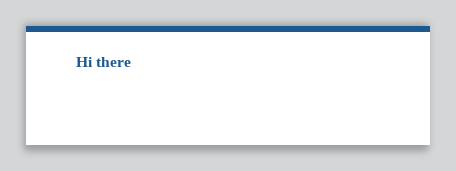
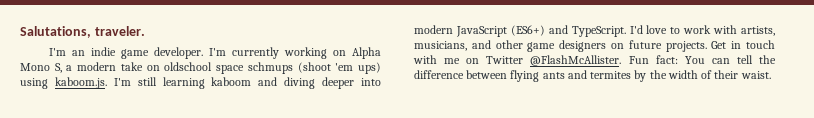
- Hi there
+ Salutations, traveler.
+ I'm an indie game developer. I'm currently working on Alpha Mono S, a modern take on oldschool space schmups (shoot 'em ups) using kaboom.js. I'm still learning kaboom and diving deeper into modern JavaScript (ES6+) and TypeScript. I'd love to work with artists, musicians, and other game designers on future projects. Get in touch with me on Twitter @FlashMcAllister. Fun fact: You can tell the difference between flying ants and termites by the width of their waist.

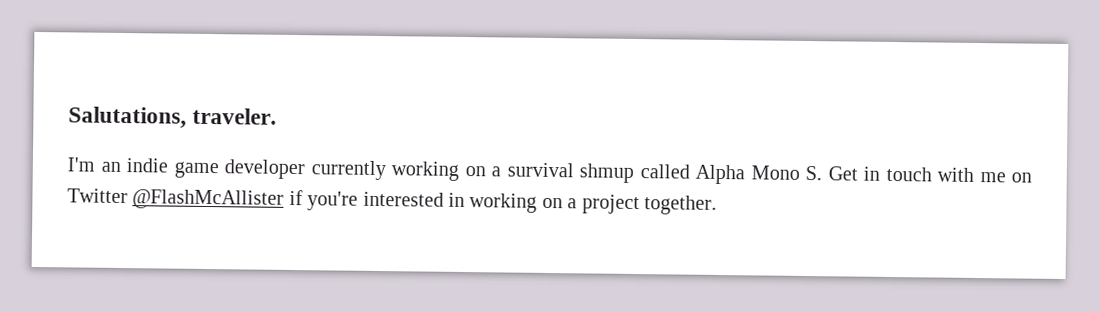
- I'm an indie game developer. I'm currently working on Alpha Mono S, a modern take on oldschool space schmups (shoot 'em ups) using kaboom.js. I'm still learning kaboom and diving deeper into modern JavaScript (ES6+) and TypeScript. I'd love to work with artists, musicians, and other game designers on future projects. Get in touch with me on Twitter @FlashMcAllister. Fun fact: You can tell the difference between flying ants and termites by the width of their waist.
+ I'm an indie game developer currently working on a survival shmup called Alpha Mono S. Get in touch with me on Twitter @FlashMcAllister if you're interested in working on a project together.

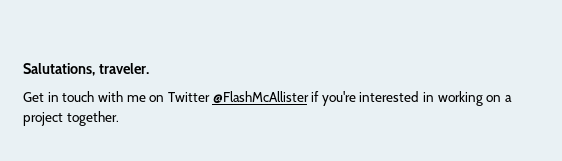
- I'm an indie game developer currently working on a survival shmup called Alpha Mono S. Get in touch with me on Twitter @FlashMcAllister if you're interested in working on a project together.
+ Get in touch with me on Twitter @FlashMcAllister if you're interested in working on a project together.

